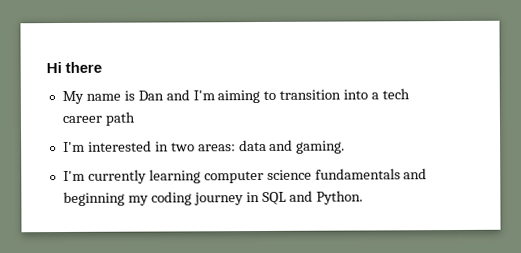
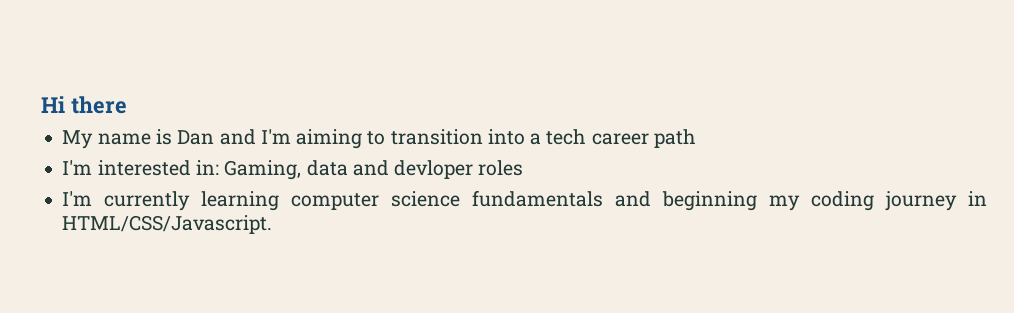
- I'm interested in two areas: data and gaming.
+ I'm interested in: Gaming, data and devloper roles
- I'm currently learning computer science fundamentals and beginning my coding journey in SQL and Python.
+ I'm currently learning computer science fundamentals and beginning my coding journey in HTML/CSS/Javascript.

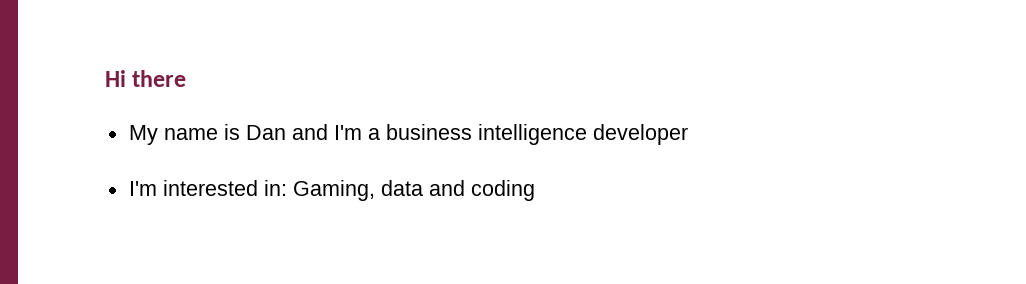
- My name is Dan and I'm aiming to transition into a tech career path
+ My name is Dan and I'm a business intelligence developer
- I'm interested in: Gaming, data and devloper roles
- I'm currently learning computer science fundamentals and beginning my coding journey in HTML/CSS/Javascript.
+ I'm interested in: Gaming, data and coding

